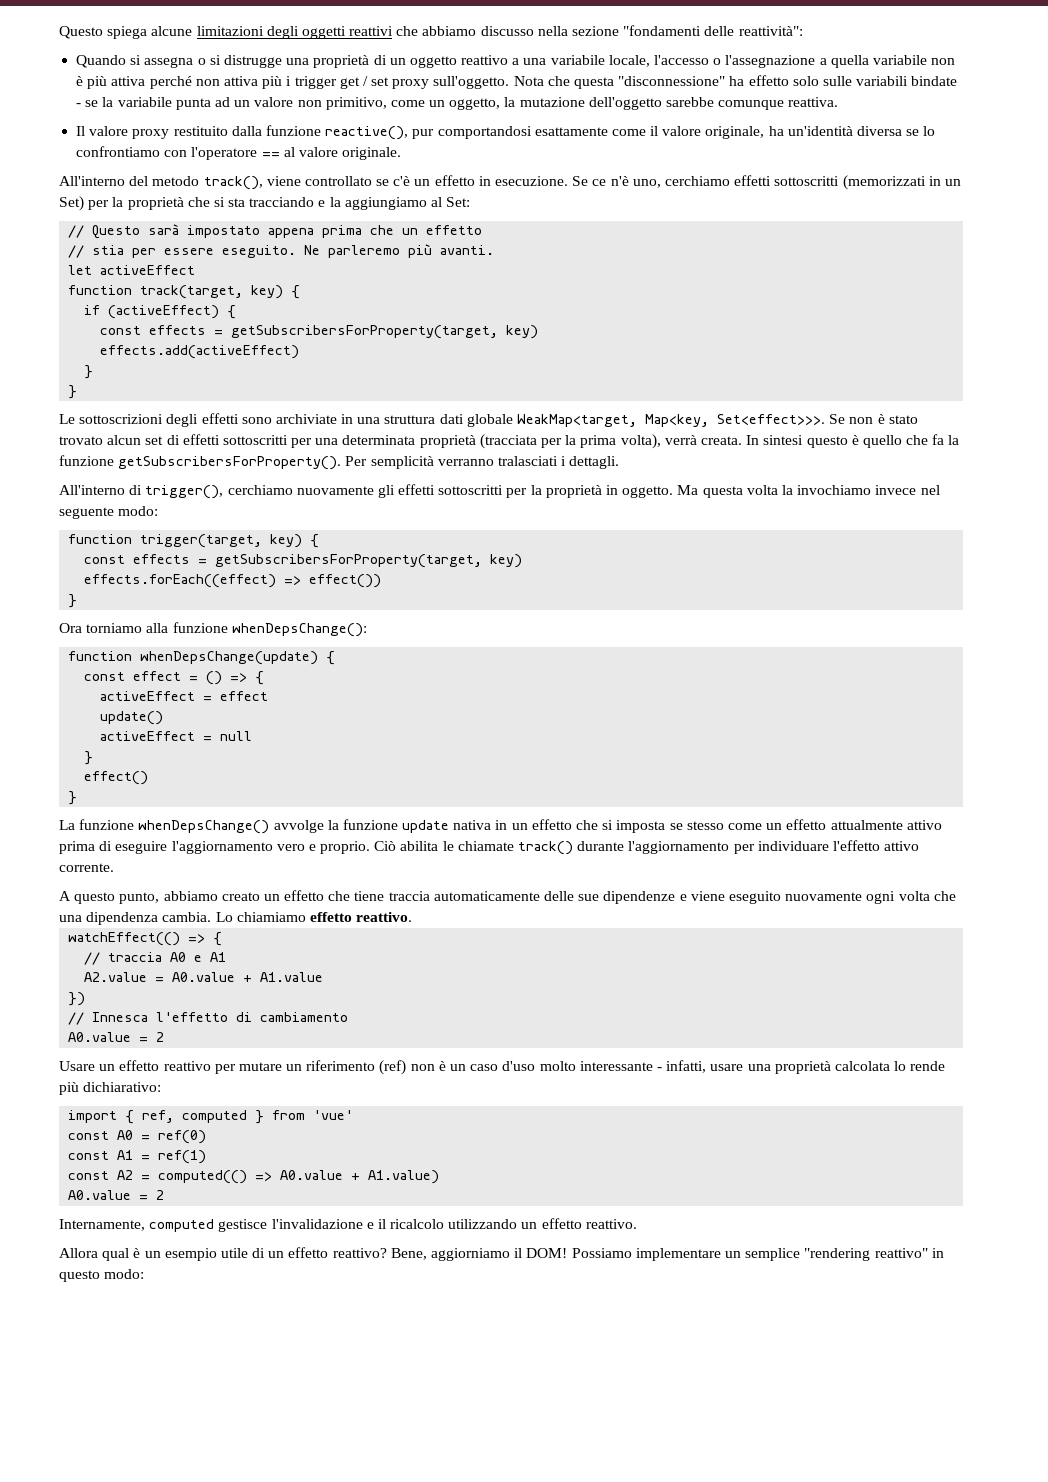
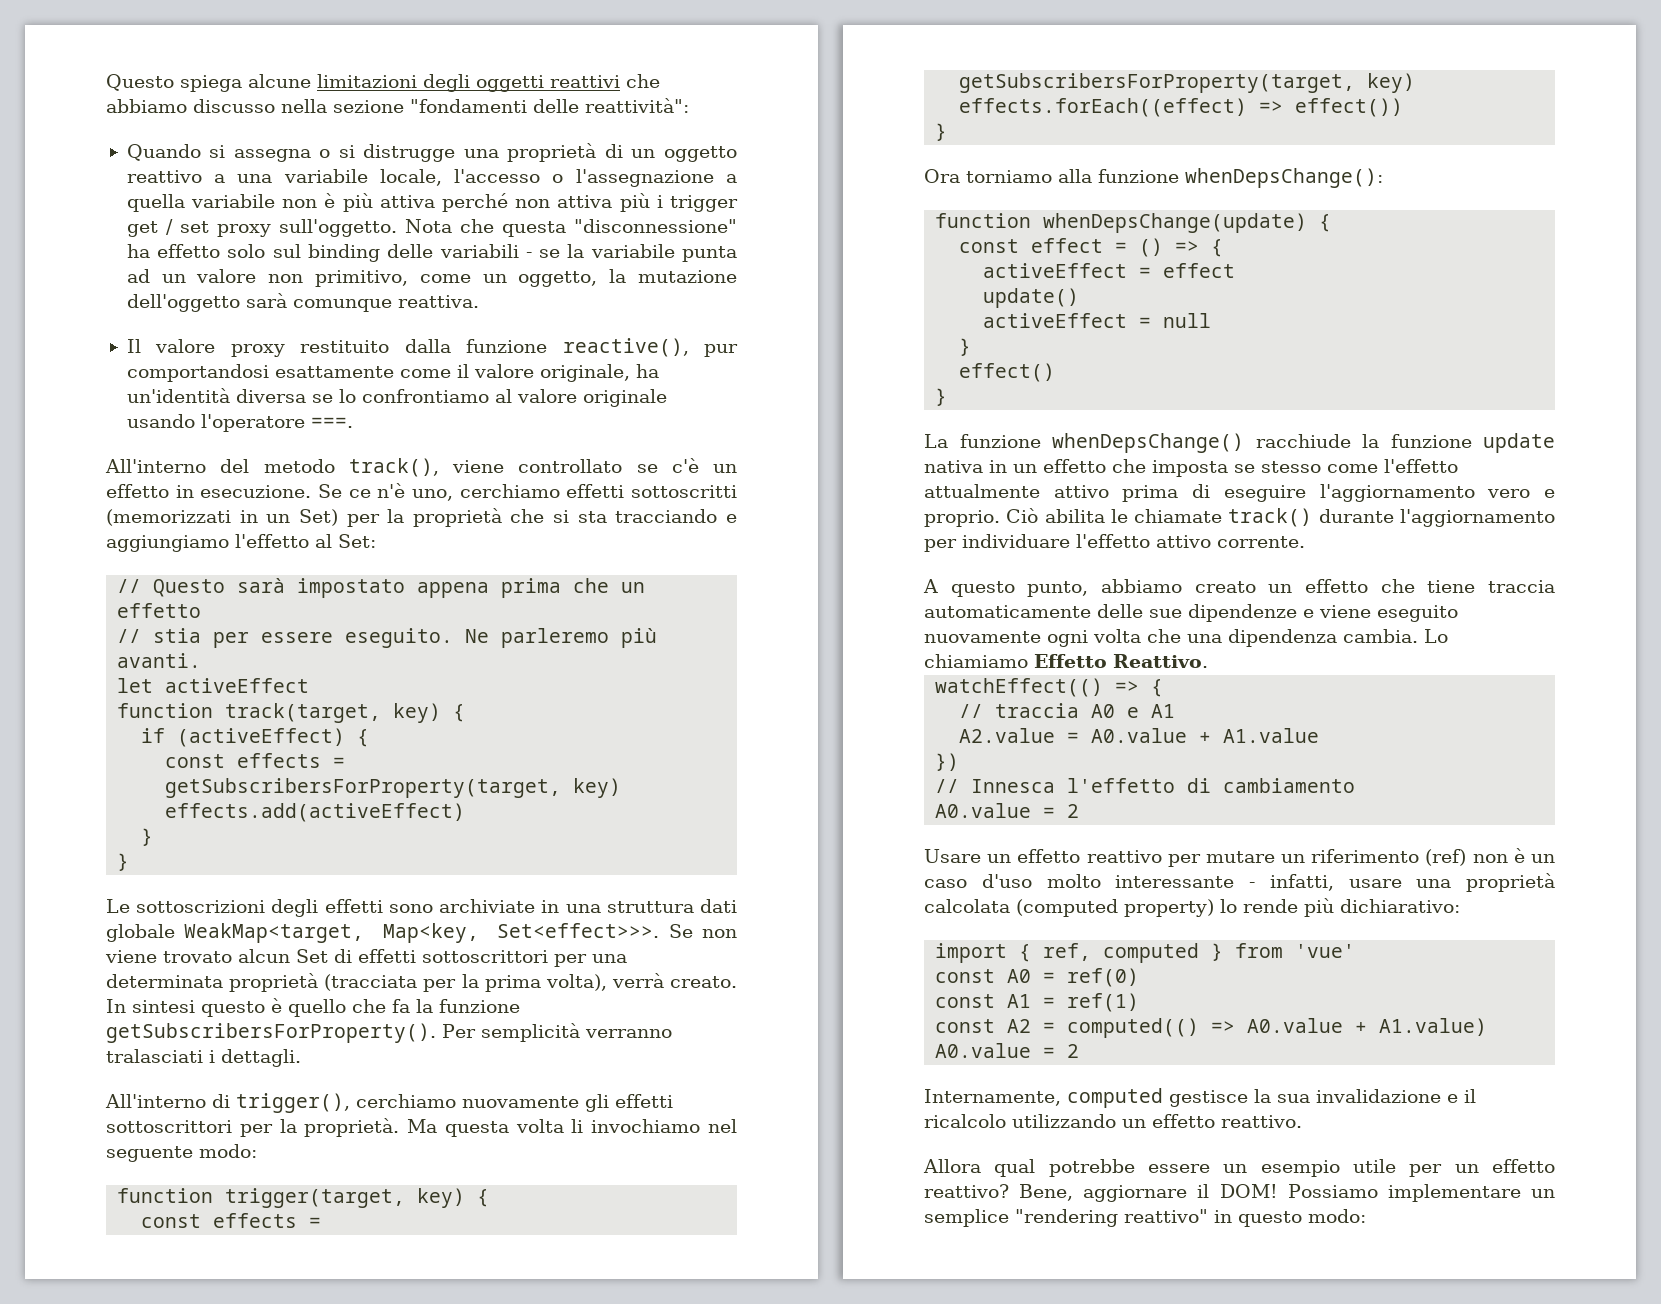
- Nota che questa "disconnessione" ha effetto solo sulle variabili bindate - se la variabile punta ad un valore non primitivo, come un oggetto, la mutazione dell'oggetto sarebbe comunque reattiva.
+ Nota che questa "disconnessione" ha effetto solo sul binding delle variabili - se la variabile punta ad un valore non primitivo, come un oggetto, la mutazione dell'oggetto sarà comunque reattiva.
- Il valore proxy restituito dalla funzione reactive(), pur comportandosi esattamente come il valore originale, ha un'identità diversa se lo confrontiamo con l'operatore == al valore originale.
+ Il valore proxy restituito dalla funzione reactive(), pur comportandosi esattamente come il valore originale, ha un'identità diversa se lo confrontiamo al valore originale usando l'operatore ===.
- Se ce n'è uno, cerchiamo effetti sottoscritti (memorizzati in un Set) per la proprietà che si sta tracciando e la aggiungiamo al Set:
+ Se ce n'è uno, cerchiamo effetti sottoscritti (memorizzati in un Set) per la proprietà che si sta tracciando e aggiungiamo l'effetto al Set:
- Se non è stato trovato alcun set di effetti sottoscritti per una determinata proprietà (tracciata per la prima volta), verrà creata.
+ Se non viene trovato alcun Set di effetti sottoscrittori per una determinata proprietà (tracciata per la prima volta), verrà creato.
- All'interno di trigger(), cerchiamo nuovamente gli effetti sottoscritti per la proprietà in oggetto. Ma questa volta la invochiamo invece nel seguente modo:
+ All'interno di trigger(), cerchiamo nuovamente gli effetti sottoscrittori per la proprietà. Ma questa volta li invochiamo nel seguente modo:
- La funzione whenDepsChange() avvolge la funzione update nativa in un effetto che si imposta se stesso come un effetto attualmente attivo prima di eseguire l'aggiornamento vero e proprio.
+ La funzione whenDepsChange() racchiude la funzione update nativa in un effetto che imposta se stesso come l'effetto attualmente attivo prima di eseguire l'aggiornamento vero e proprio.
- Lo chiamiamo effetto reattivo.
+ Lo chiamiamo Effetto Reattivo.
- Usare un effetto reattivo per mutare un riferimento (ref) non è un caso d'uso molto interessante - infatti, usare una proprietà calcolata lo rende più dichiarativo:
+ Usare un effetto reattivo per mutare un riferimento (ref) non è un caso d'uso molto interessante - infatti, usare una proprietà calcolata (computed property) lo rende più dichiarativo:
- Internamente, computed gestisce l'invalidazione e il ricalcolo utilizzando un effetto reattivo.
+ Internamente, computed gestisce la sua invalidazione e il ricalcolo utilizzando un effetto reattivo.
- Allora qual è un esempio utile di un effetto reattivo?
+ Allora qual potrebbe essere un esempio utile per un effetto reattivo?
- Bene, aggiorniamo il DOM!
+ Bene, aggiornare il DOM!

